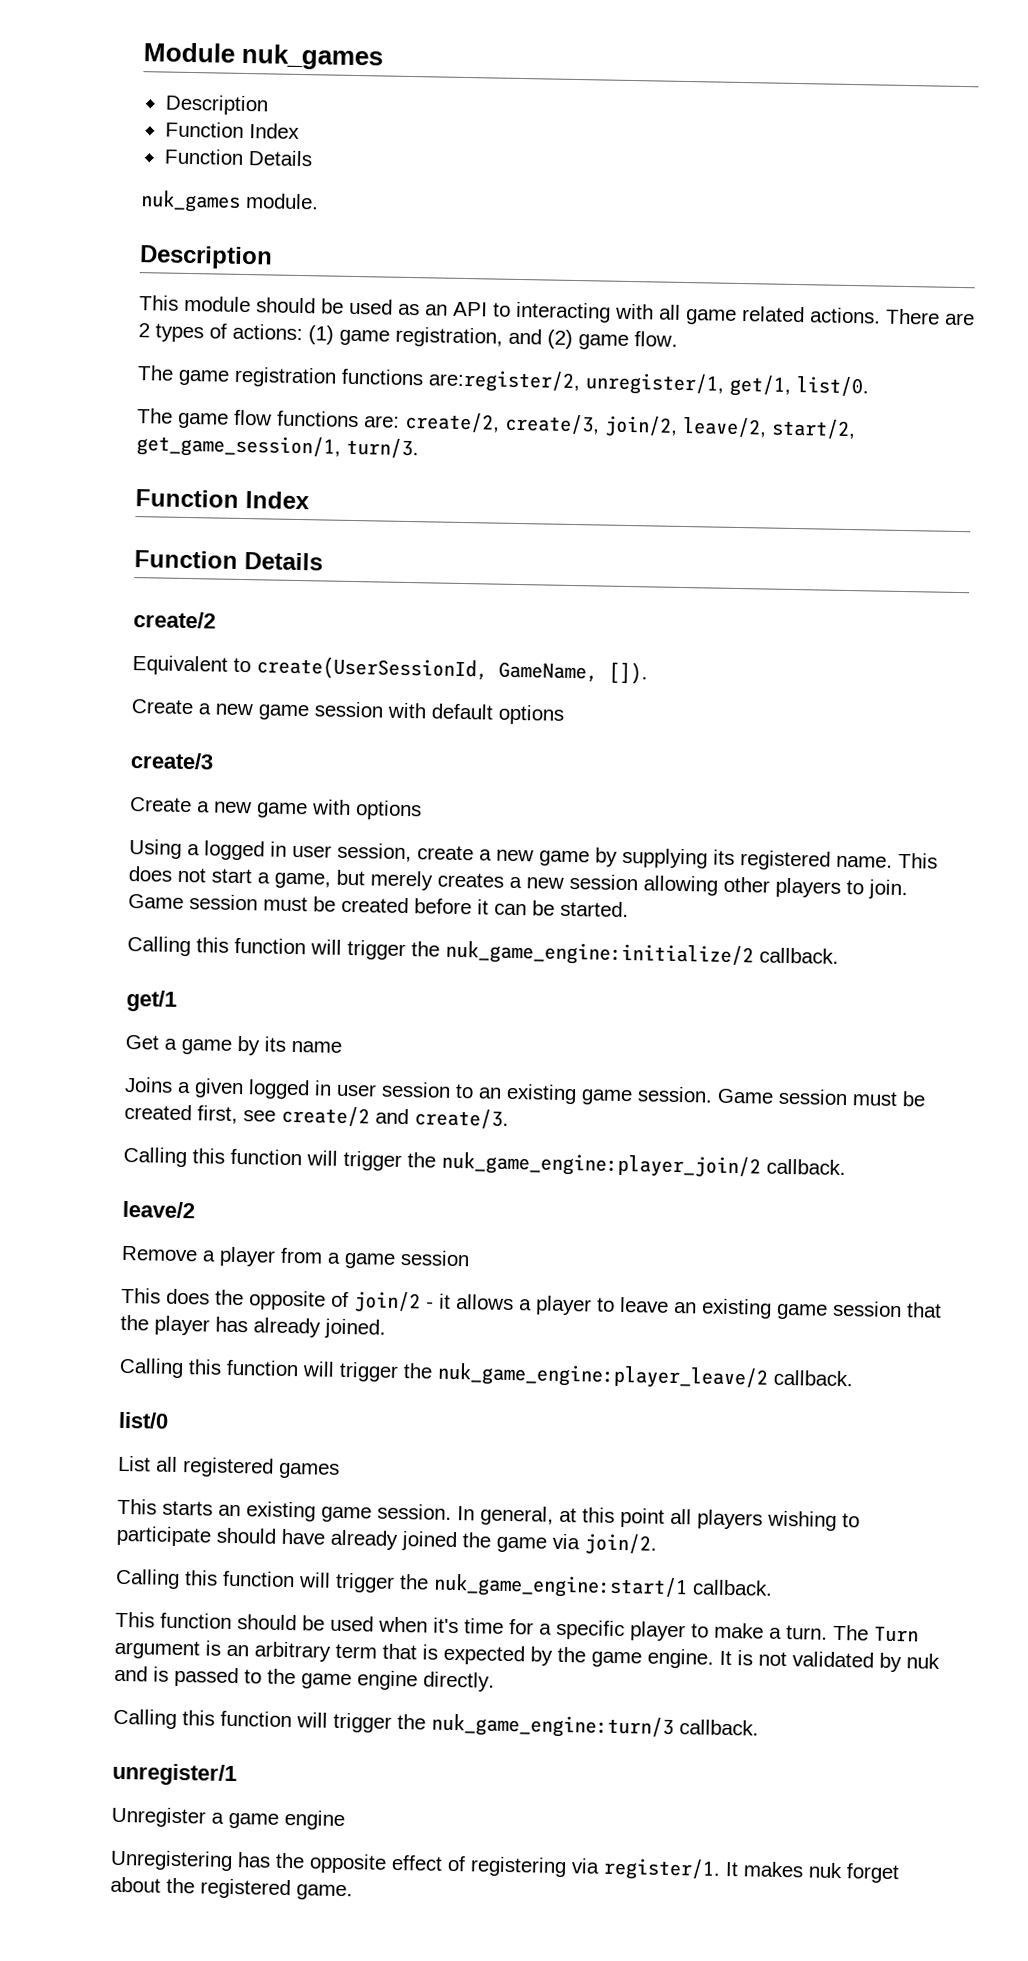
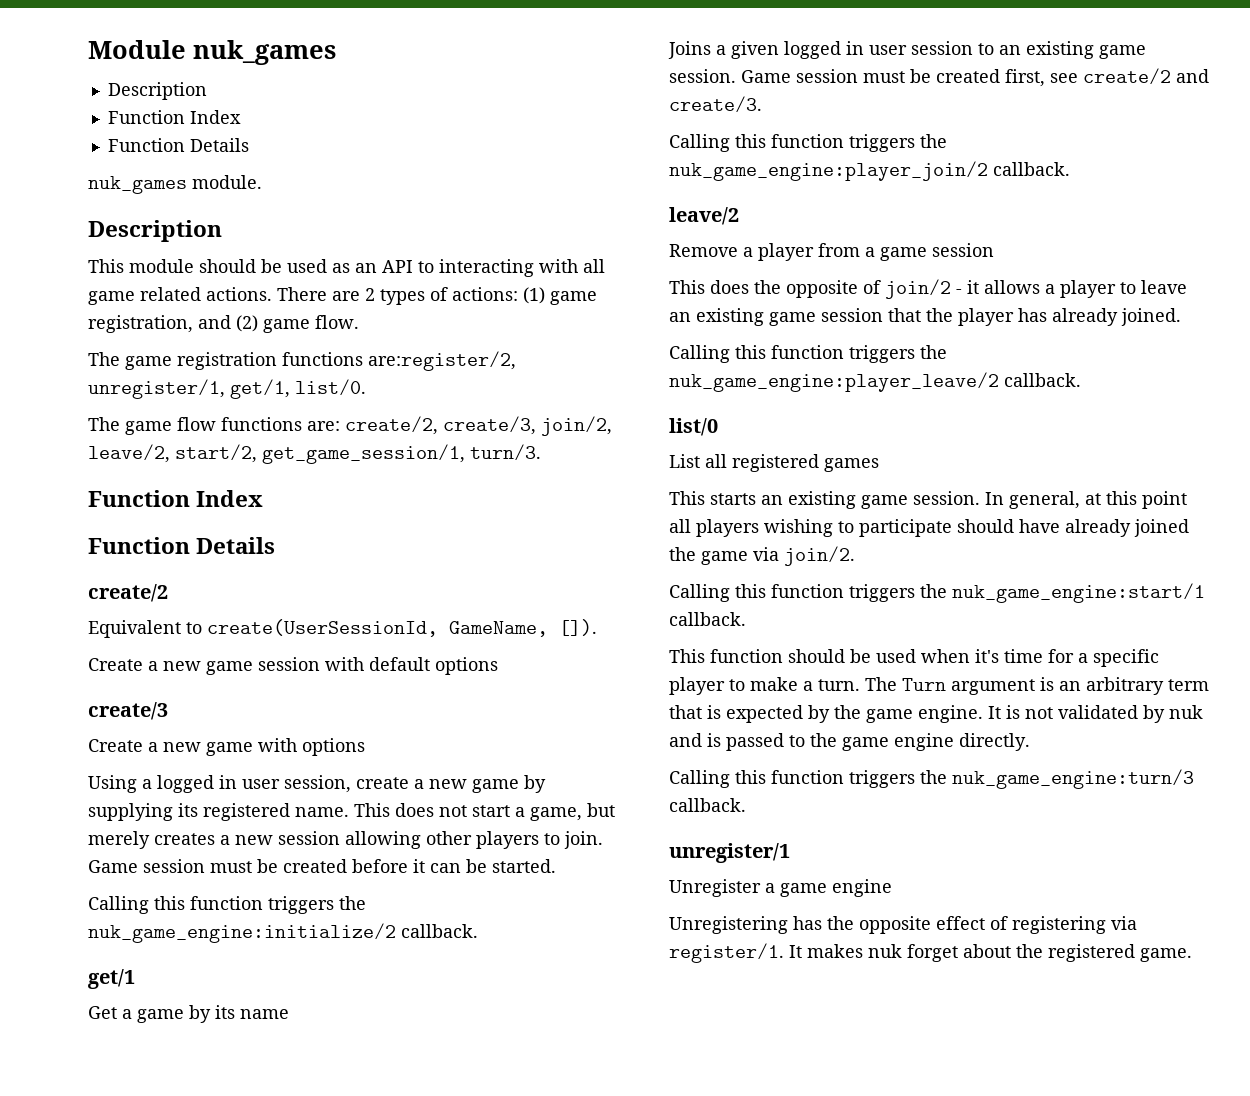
- Calling this function will trigger the nuk_game_engine:initialize/2 callback.
+ Calling this function triggers the nuk_game_engine:initialize/2 callback.
- Calling this function will trigger the nuk_game_engine:player_join/2 callback.
+ Calling this function triggers the nuk_game_engine:player_join/2 callback.
- Calling this function will trigger the nuk_game_engine:player_leave/2 callback.
+ Calling this function triggers the nuk_game_engine:player_leave/2 callback.
- Calling this function will trigger the nuk_game_engine:start/1 callback.
+ Calling this function triggers the nuk_game_engine:start/1 callback.
- Calling this function will trigger the nuk_game_engine:turn/3 callback.
+ Calling this function triggers the nuk_game_engine:turn/3 callback.

